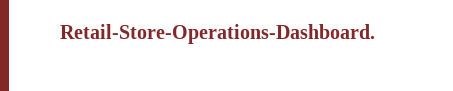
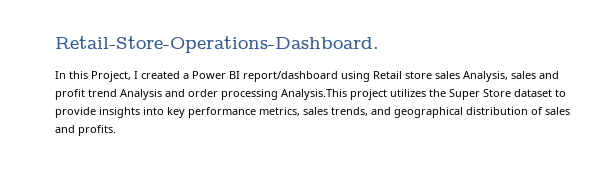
+ In this Project, I created a Power BI report/dashboard using Retail store sales Analysis, sales and profit trend Analysis and order processing Analysis.This project utilizes the Super Store dataset to provide insights into key performance metrics, sales trends, and geographical distribution of sales and profits.

